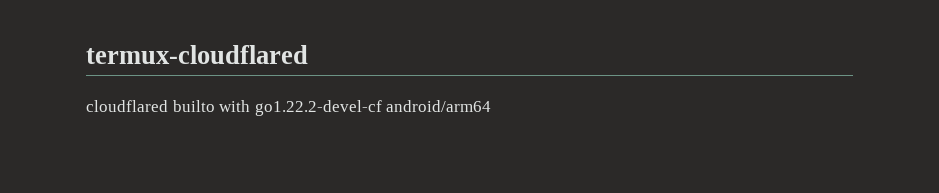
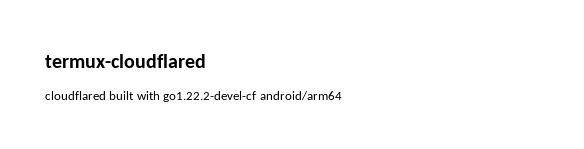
- cloudflared builto with go1.22.2-devel-cf android/arm64
+ cloudflared built with go1.22.2-devel-cf android/arm64

